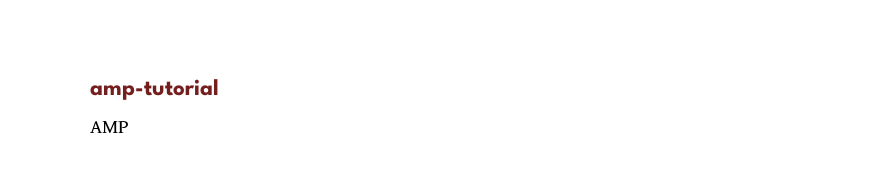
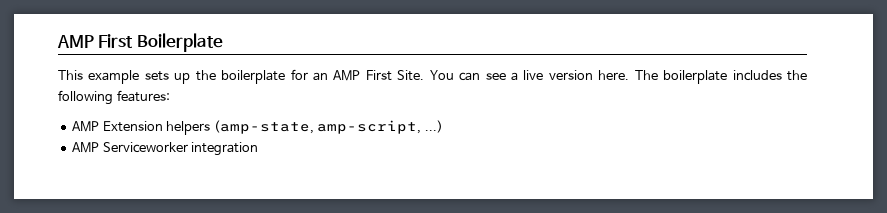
- amp-tutorial
- AMP
+ AMP First Boilerplate
+ This example sets up the boilerplate for an AMP First Site. You can see a live version here. The boilerplate includes the following features:
+ AMP Extension helpers (amp-state, amp-script, ...)
+ AMP Serviceworker integration

